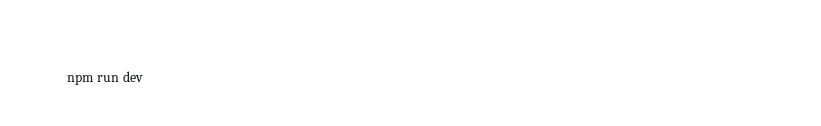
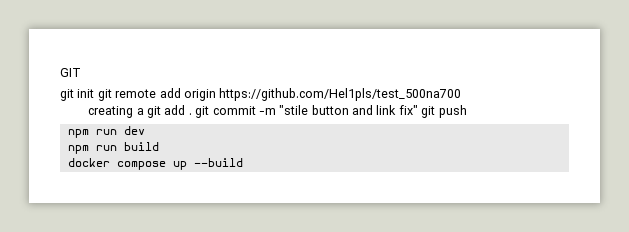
+ GIT
+ git init git remote add origin https://github.com/Hel1pls/test_500na700
+ creating a git add . git commit -m "stile button and link fix" git push
  npm run dev
+ npm run build
+ docker compose up --build

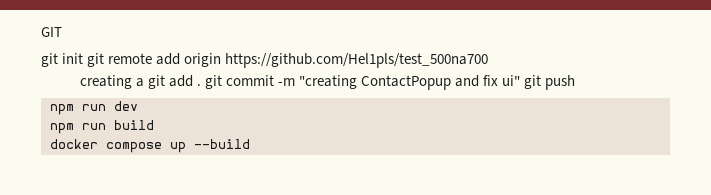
- creating a git add . git commit -m "stile button and link fix" git push
+ creating a git add . git commit -m "creating ContactPopup and fix ui" git push

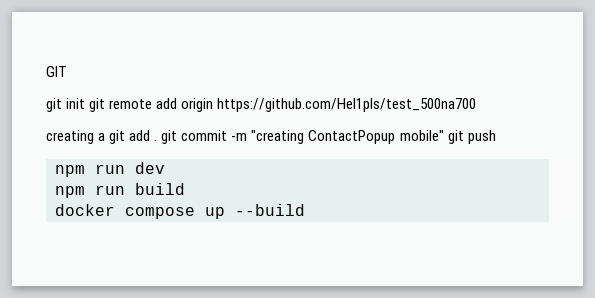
- creating a git add . git commit -m "creating ContactPopup and fix ui" git push
+ creating a git add . git commit -m "creating ContactPopup mobile" git push

